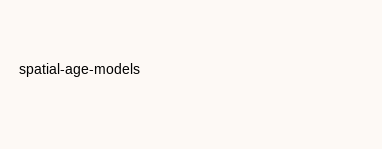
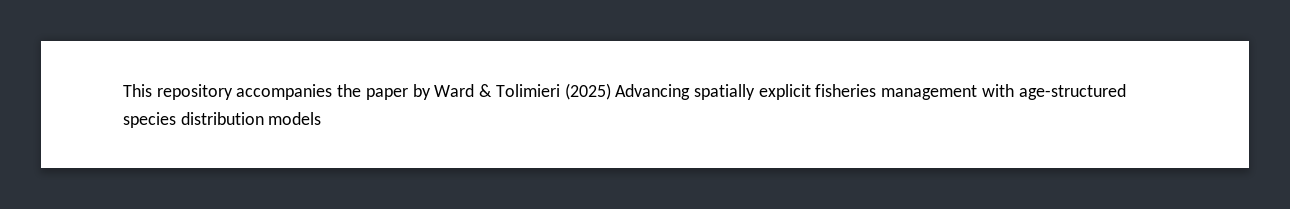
- spatial-age-models
+ This repository accompanies the paper by Ward & Tolimieri (2025) Advancing spatially explicit fisheries management with age-structured species distribution models

